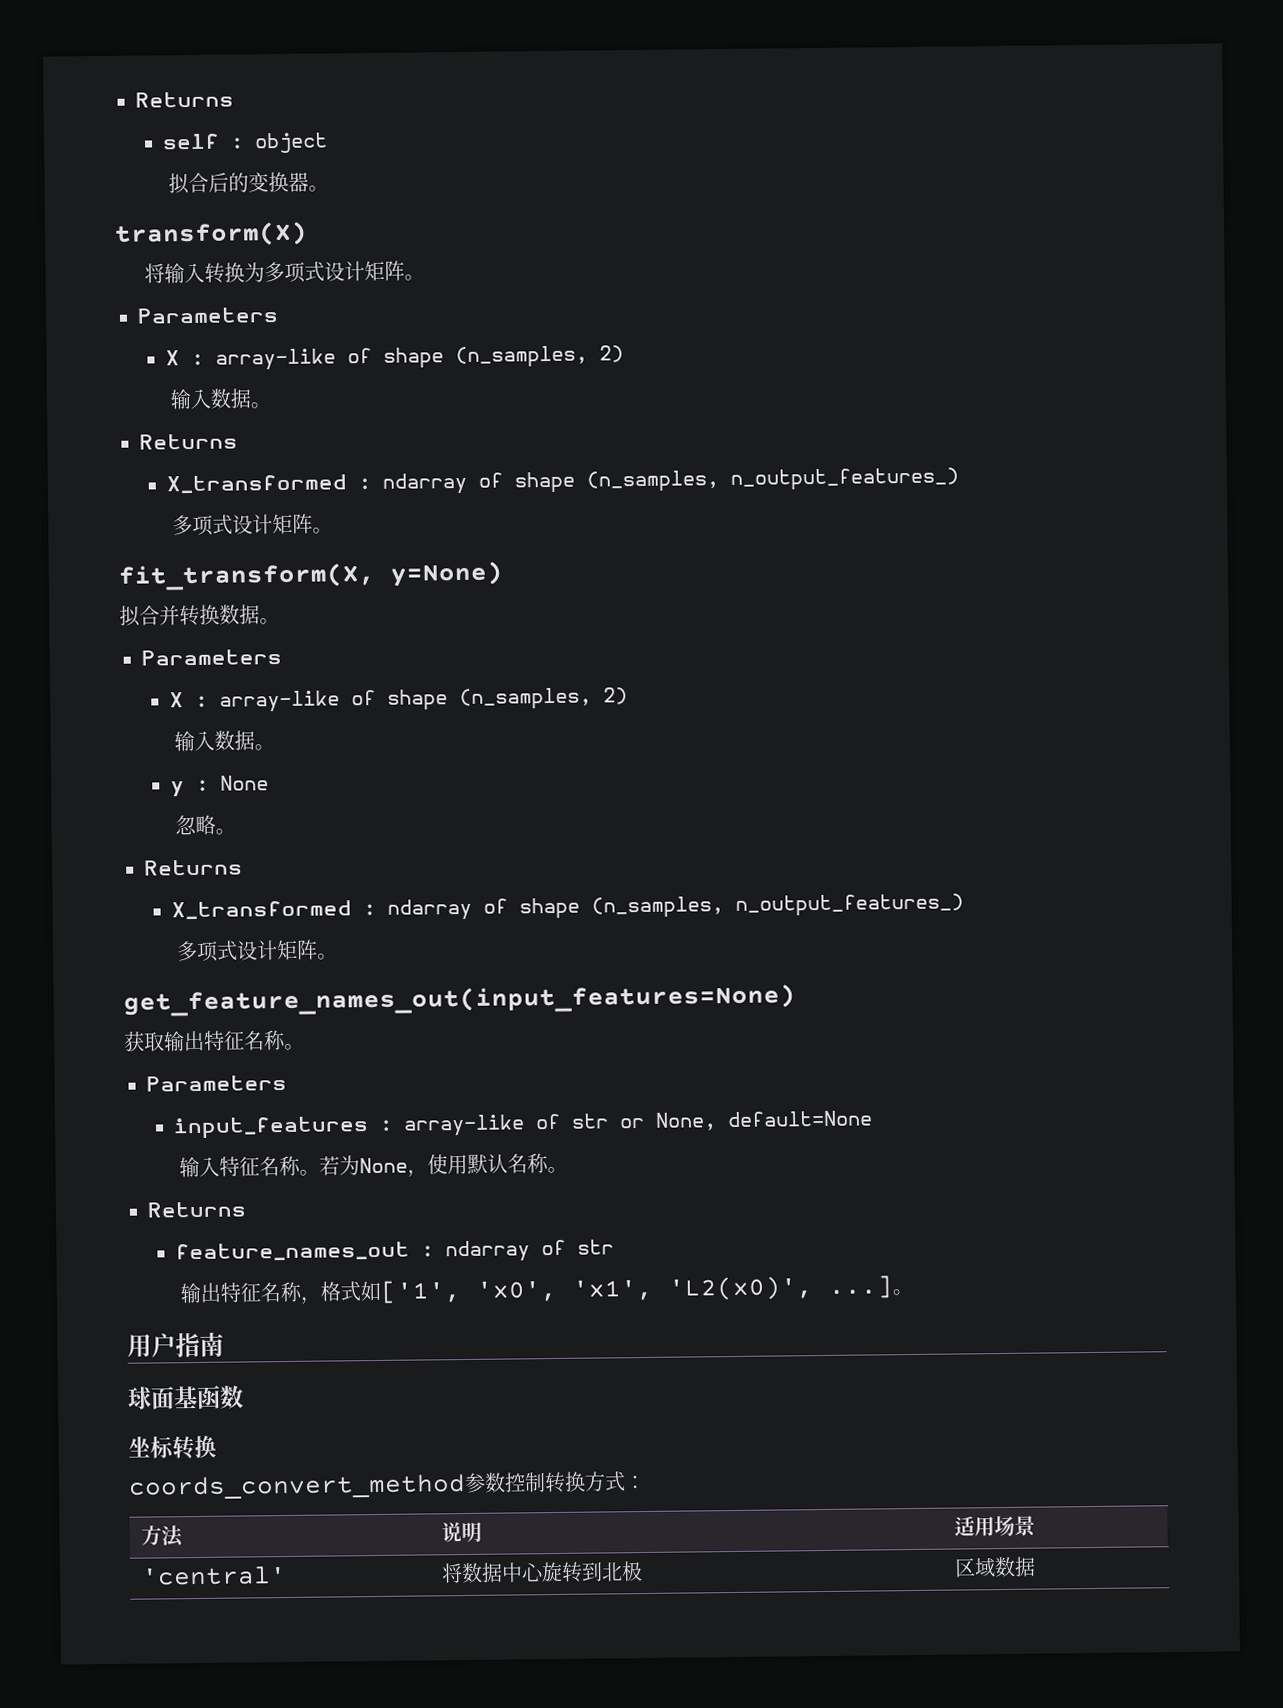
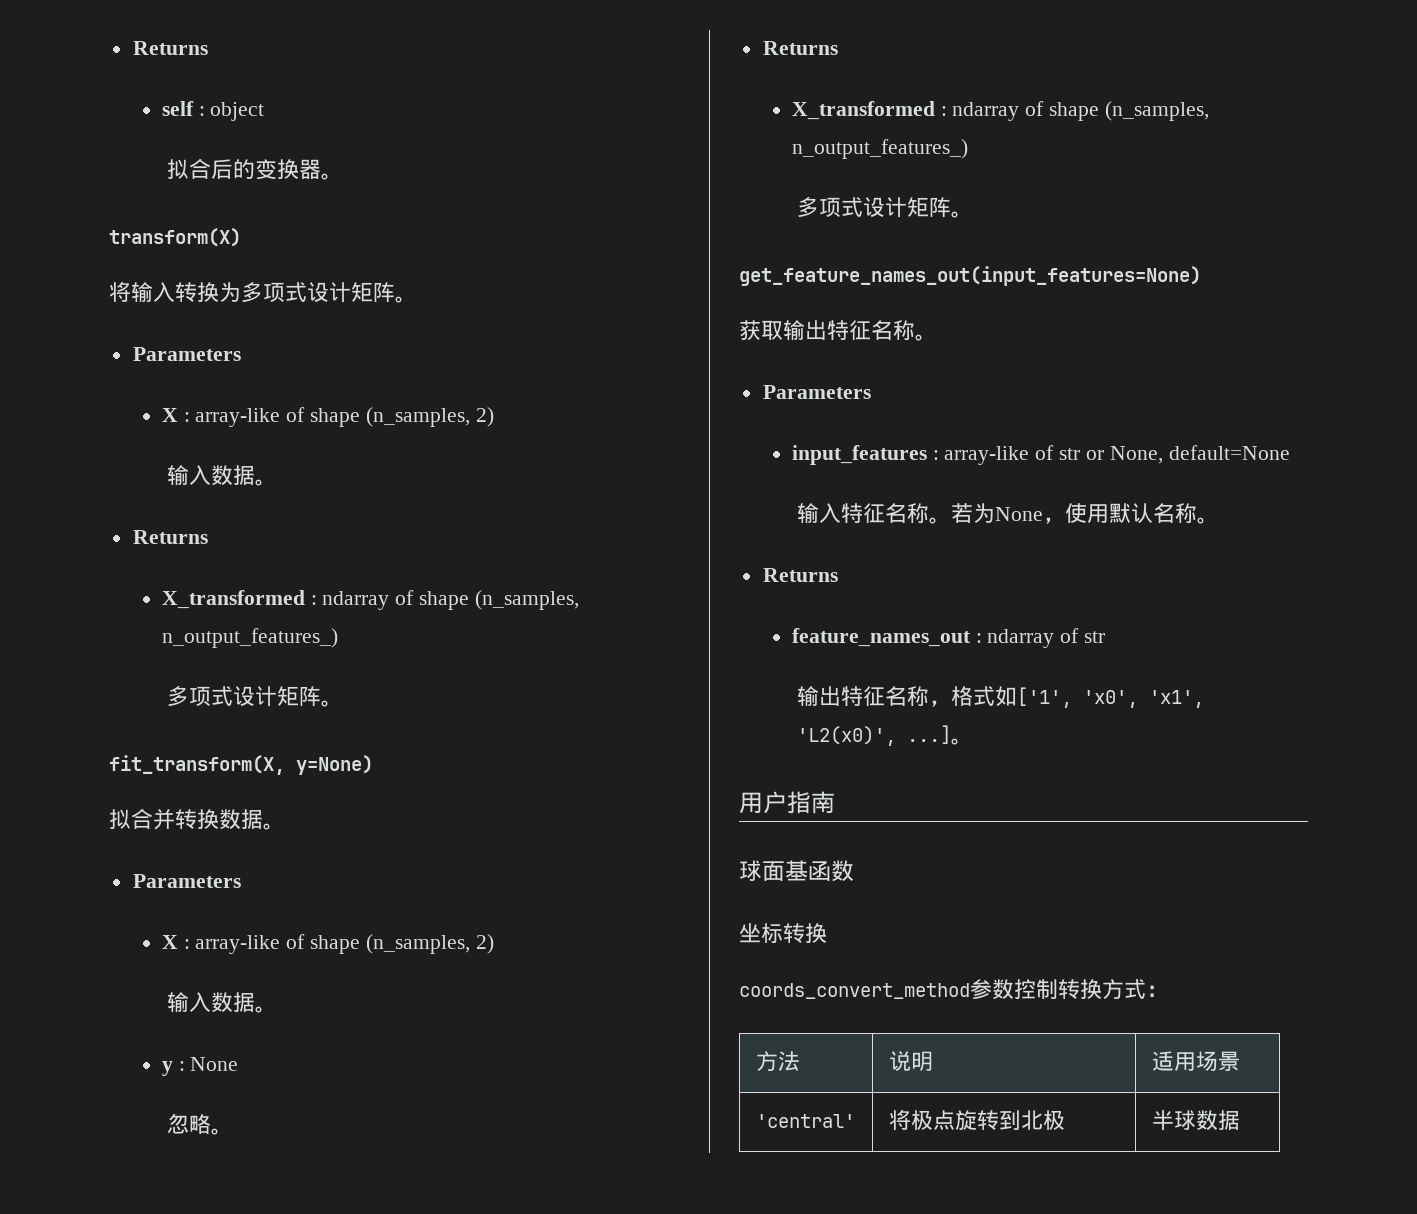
- 'central' | 将数据中心旋转到北极 | 区域数据
+ 'central' | 将极点旋转到北极 | 半球数据

